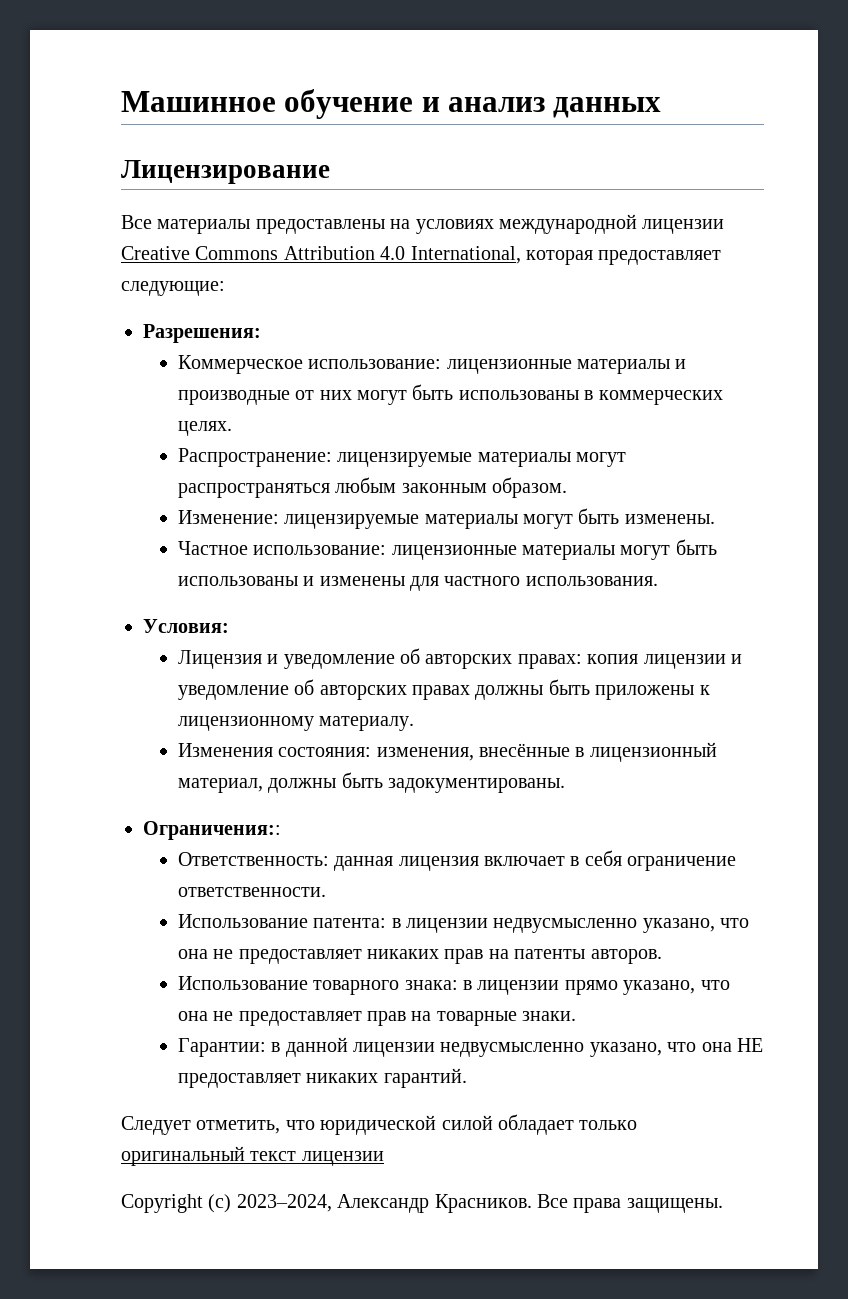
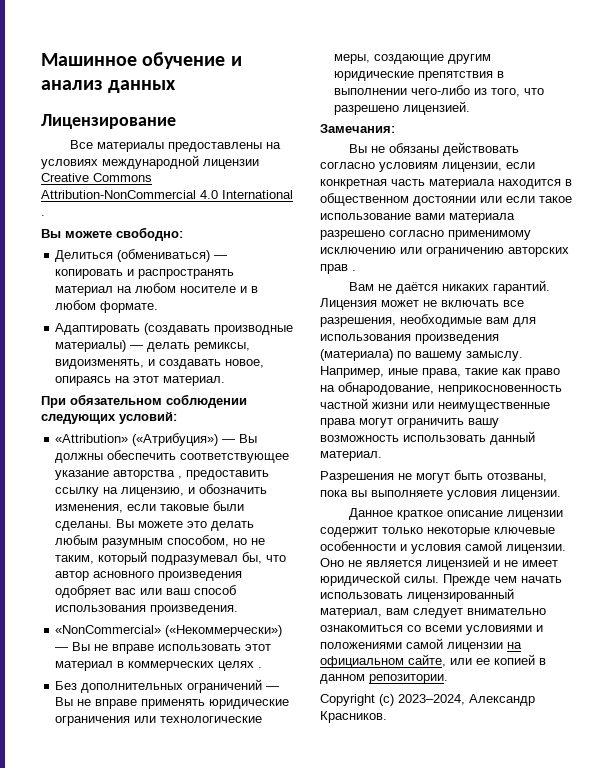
- Все материалы предоставлены на условиях международной лицензии Creative Commons Attribution 4.0 International, которая предоставляет следующие:
- Разрешения:
- Коммерческое использование: лицензионные материалы и производные от них могут быть использованы в коммерческих целях.
- Распространение: лицензируемые материалы могут распространяться любым законным образом.
- Изменение: лицензируемые материалы могут быть изменены.
- Частное использование: лицензионные материалы могут быть использованы и изменены для частного использования.
- Условия:
- Лицензия и уведомление об авторских правах: копия лицензии и уведомление об авторских правах должны быть приложены к лицензионному материалу.
- Изменения состояния: изменения, внесённые в лицензионный материал, должны быть задокументированы.
- Ограничения::
- Ответственность: данная лицензия включает в себя ограничение ответственности.
- Использование патента: в лицензии недвусмысленно указано, что она не предоставляет никаких прав на патенты авторов.
- Использование товарного знака: в лицензии прямо указано, что она не предоставляет прав на товарные знаки.
- Гарантии: в данной лицензии недвусмысленно указано, что она НЕ предоставляет никаких гарантий.
- Следует отметить, что юридической силой обладает только оригинальный текст лицензии
+ Все материалы предоставлены на условиях международной лицензии Creative Commons Attribution-NonCommercial 4.0 International .
+ Вы можете свободно:
+ Делиться (обмениваться) — копировать и распространять материал на любом носителе и в любом формате.
+ Адаптировать (создавать производные материалы) — делать ремиксы, видоизменять, и создавать новое, опираясь на этот материал.
+ При обязательном соблюдении следующих условий:
+ «Attribution» («Атрибуция») — Вы должны обеспечить соответствующее указание авторства , предоставить ссылку на лицензию, и обозначить изменения, если таковые были сделаны. Вы можете это делать любым разумным способом, но не таким, который подразумевал бы, что автор асновного произведения одобряет вас или ваш способ использования произведения.
+ «NonCommercial» («Некоммерчески») — Вы не вправе использовать этот материал в коммерческих целях .
+ Без дополнительных ограничений — Вы не вправе применять юридические ограничения или технологические меры, создающие другим юридические препятствия в выполнении чего-либо из того, что разрешено лицензией.
+ Замечания:
+ Вы не обязаны действовать согласно условиям лицензии, если конкретная часть материала находится в общественном достоянии или если такое использование вами материала разрешено согласно применимому исключению или ограничению авторских прав .
+ Вам не даётся никаких гарантий. Лицензия может не включать все разрешения, необходимые вам для использования произведения (материала) по вашему замыслу. Например, иные права, такие как право на обнародование, неприкосновенность частной жизни или неимущественные права могут ограничить вашу возможность использовать данный материал.
+ Разрешения не могут быть отозваны, пока вы выполняете условия лицензии.
+ Данное краткое описание лицензии содержит только некоторые ключевые особенности и условия самой лицензии. Оно не является лицензией и не имеет юридической силы. Прежде чем начать использовать лицензированный материал, вам следует внимательно ознакомиться со всеми условиями и положениями самой лицензии на официальном сайте, или ее копией в данном репозитории.
- Все права защищены.

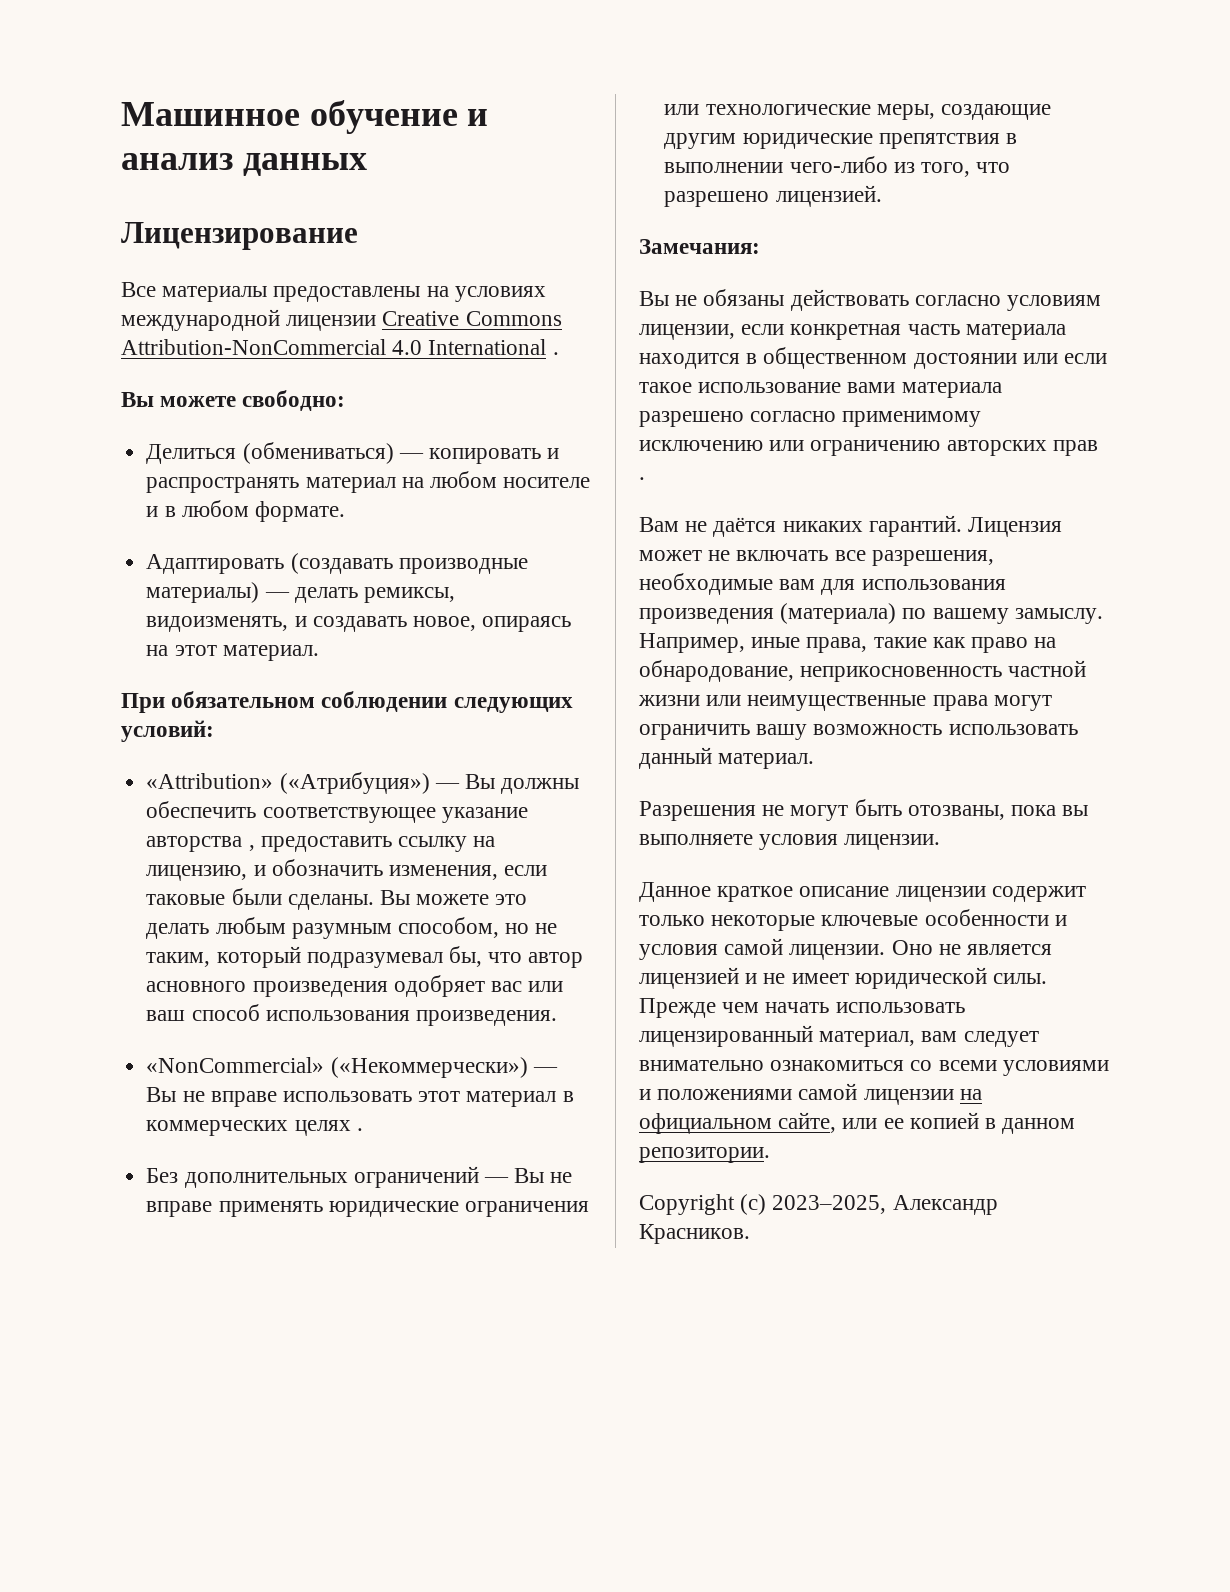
- Copyright (c) 2023–2024, Александр Красников.
+ Copyright (c) 2023–2025, Александр Красников.

